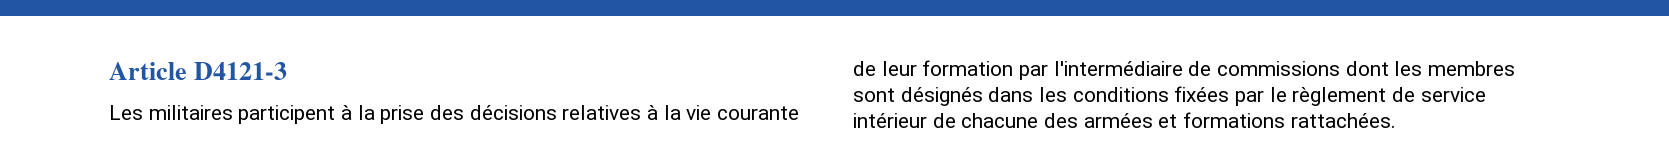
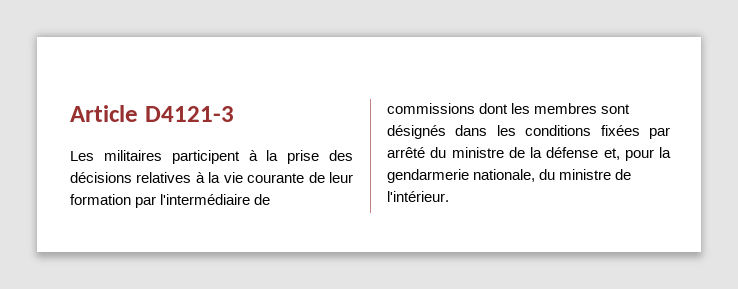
- Les militaires participent à la prise des décisions relatives à la vie courante de leur formation par l'intermédiaire de commissions dont les membres sont désignés dans les conditions fixées par le règlement de service intérieur de chacune des armées et formations rattachées.
+ Les militaires participent à la prise des décisions relatives à la vie courante de leur formation par l'intermédiaire de commissions dont les membres sont désignés dans les conditions fixées par arrêté du ministre de la défense et, pour la gendarmerie nationale, du ministre de l'intérieur.

